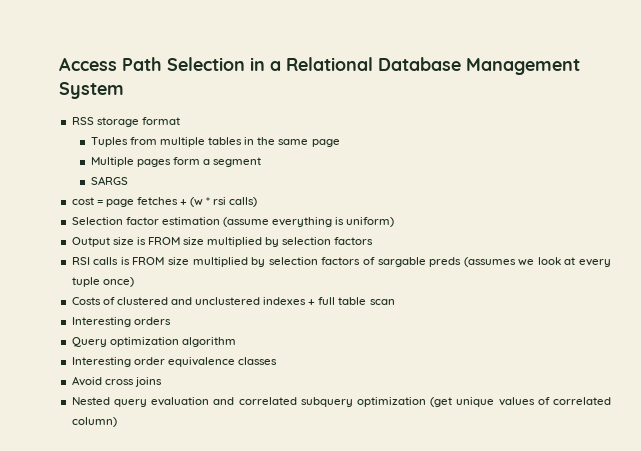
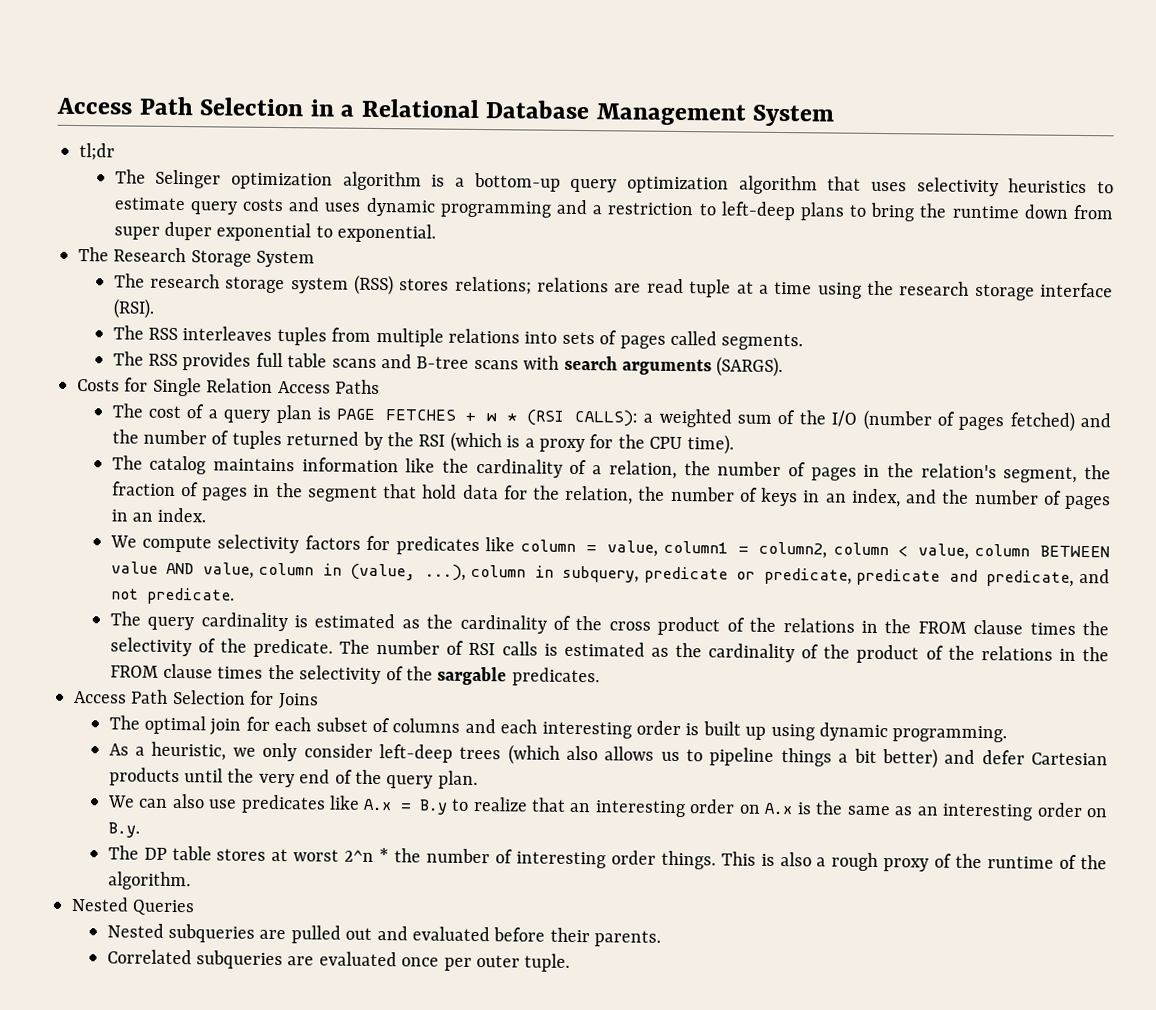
- RSS storage format
- Tuples from multiple tables in the same page
- Multiple pages form a segment
- SARGS
- cost = page fetches + (w * rsi calls)
- Selection factor estimation (assume everything is uniform)
- Output size is FROM size multiplied by selection factors
- RSI calls is FROM size multiplied by selection factors of sargable preds (assumes we look at every tuple once)
- Costs of clustered and unclustered indexes + full table scan
- Interesting orders
- Query optimization algorithm
- Interesting order equivalence classes
- Avoid cross joins
- Nested query evaluation and correlated subquery optimization (get unique values of correlated column)
+ tl;dr
+ The Selinger optimization algorithm is a bottom-up query optimization algorithm that uses selectivity heuristics to estimate query costs and uses dynamic programming and a restriction to left-deep plans to bring the runtime down from super duper exponential to exponential.
+ The Research Storage System
+ The research storage system (RSS) stores relations; relations are read tuple at a time using the research storage interface (RSI).
+ The RSS interleaves tuples from multiple relations into sets of pages called segments.
+ The RSS provides full table scans and B-tree scans with search arguments (SARGS).
+ Costs for Single Relation Access Paths
+ The cost of a query plan is PAGE FETCHES + w * (RSI CALLS): a weighted sum of the I/O (number of pages fetched) and the number of tuples returned by the RSI (which is a proxy for the CPU time).
+ The catalog maintains information like the cardinality of a relation, the number of pages in the relation's segment, the fraction of pages in the segment that hold data for the relation, the number of keys in an index, and the number of pages in an index.
+ We compute selectivity factors for predicates like column = value, column1 = column2, column < value, column BETWEEN value AND value, column in (value, ...), column in subquery, predicate or predicate, predicate and predicate, and not predicate.
+ The query cardinality is estimated as the cardinality of the cross product of the relations in the FROM clause times the selectivity of the predicate. The number of RSI calls is estimated as the cardinality of the product of the relations in the FROM clause times the selectivity of the sargable predicates.
+ Access Path Selection for Joins
+ The optimal join for each subset of columns and each interesting order is built up using dynamic programming.
+ As a heuristic, we only consider left-deep trees (which also allows us to pipeline things a bit better) and defer Cartesian products until the very end of the query plan.
+ We can also use predicates like A.x = B.y to realize that an interesting order on A.x is the same as an interesting order on B.y.
+ The DP table stores at worst 2^n * the number of interesting order things. This is also a rough proxy of the runtime of the algorithm.
+ Nested Queries
+ Nested subqueries are pulled out and evaluated before their parents.
+ Correlated subqueries are evaluated once per outer tuple.

